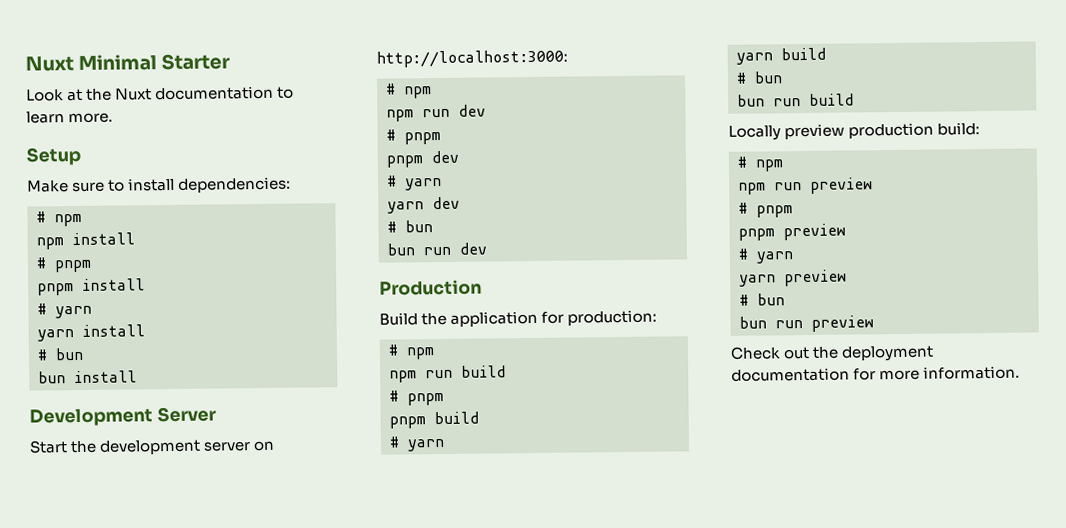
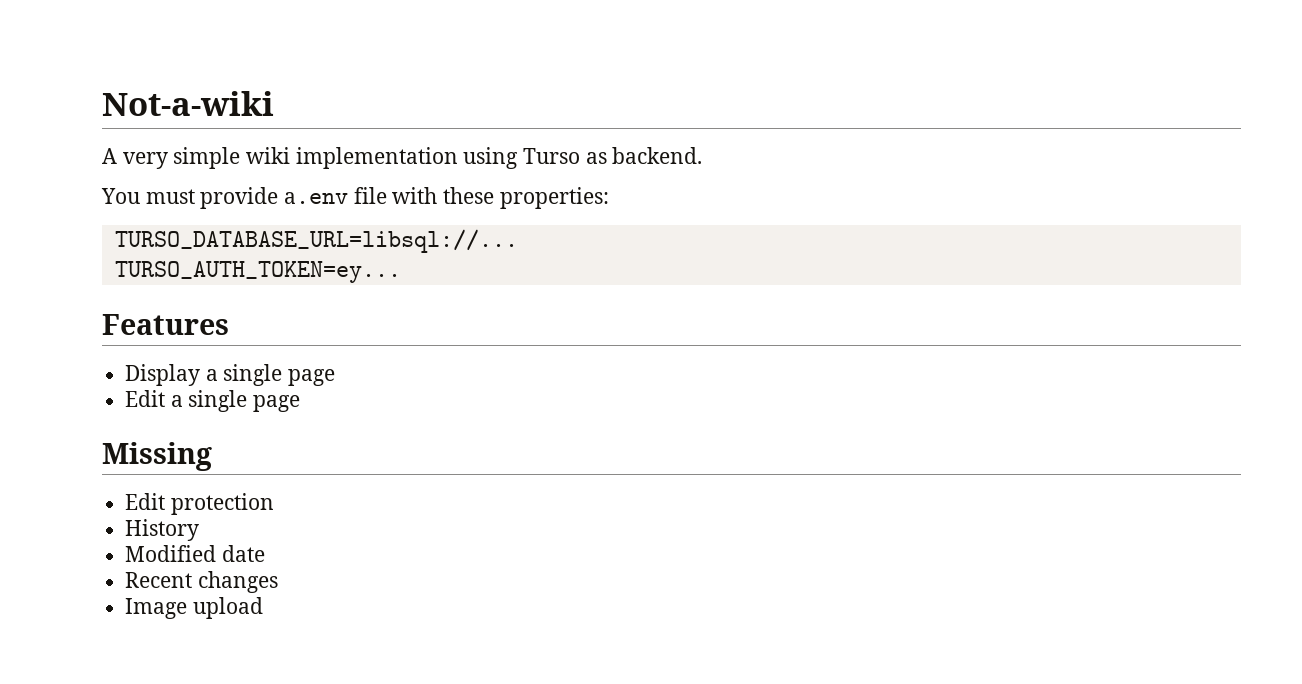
- Nuxt Minimal Starter
- Look at the Nuxt documentation to learn more.
- Setup
- Make sure to install dependencies:
- # npm
- npm install
- # pnpm
- pnpm install
- # yarn
- yarn install
- # bun
- bun install
- Development Server
- Start the development server on http://localhost:3000:
- # npm
- npm run dev
- # pnpm
- pnpm dev
- # yarn
- yarn dev
- # bun
- bun run dev
- Production
- Build the application for production:
- # npm
- npm run build
- # pnpm
- pnpm build
- # yarn
- yarn build
- # bun
- bun run build
- Locally preview production build:
- # npm
- npm run preview
- # pnpm
- pnpm preview
- # yarn
- yarn preview
- # bun
- bun run preview
- Check out the deployment documentation for more information.
+ Not-a-wiki
+ A very simple wiki implementation using Turso as backend.
+ You must provide a.env file with these properties:
+ TURSO_DATABASE_URL=libsql://...
+ TURSO_AUTH_TOKEN=ey...
+ Features
+ Display a single page
+ Edit a single page
+ Missing
+ Edit protection
+ History
+ Modified date
+ Recent changes
+ Image upload

